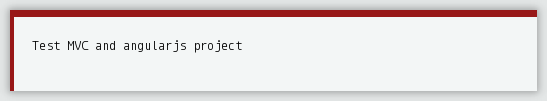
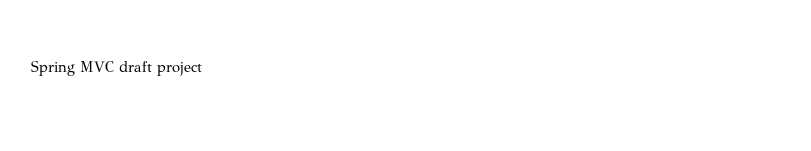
- Test MVC and angularjs project
+ Spring MVC draft project

